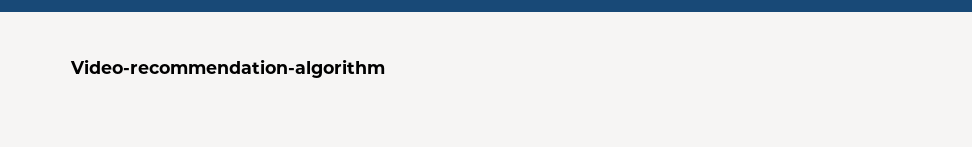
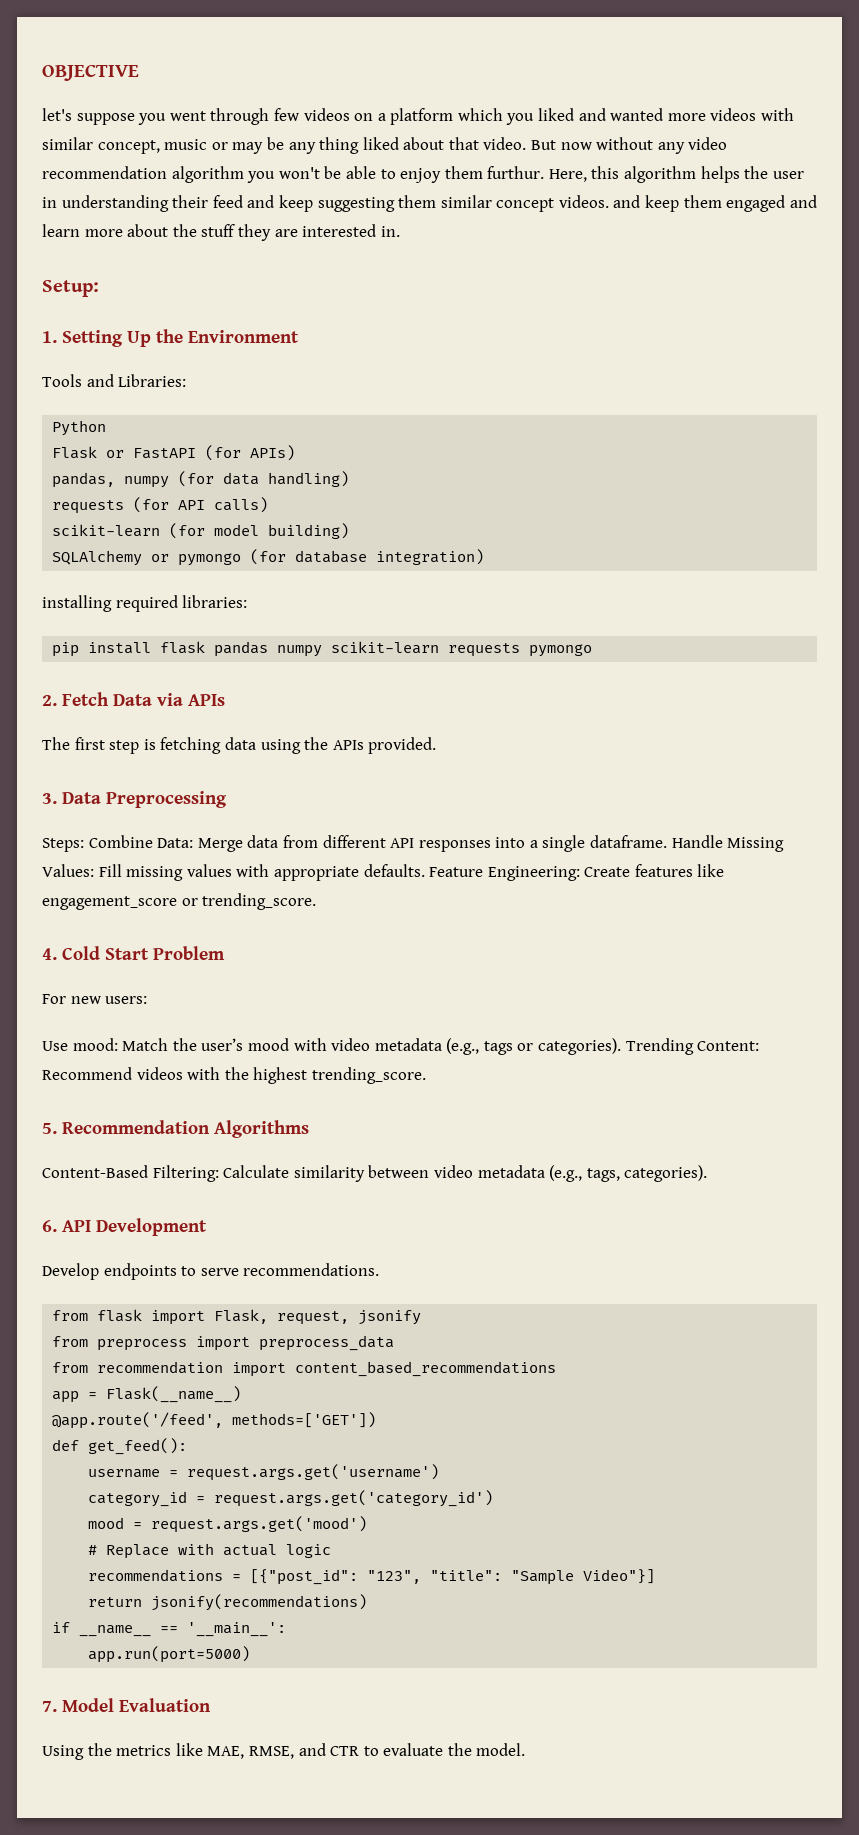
- Video-recommendation-algorithm
+ OBJECTIVE
+ let's suppose you went through few videos on a platform which you liked and wanted more videos with similar concept, music or may be any thing liked about that video. But now without any video recommendation algorithm you won't be able to enjoy them furthur. Here, this algorithm helps the user in understanding their feed and keep suggesting them similar concept videos. and keep them engaged and learn more about the stuff they are interested in.
+ Setup:
+ 1. Setting Up the Environment
+ Tools and Libraries:
+ Python
+ Flask or FastAPI (for APIs)
+ pandas, numpy (for data handling)
+ requests (for API calls)
+ scikit-learn (for model building)
+ SQLAlchemy or pymongo (for database integration)
+ installing required libraries:
+ pip install flask pandas numpy scikit-learn requests pymongo
+ 2. Fetch Data via APIs
+ The first step is fetching data using the APIs provided.
+ 3. Data Preprocessing
+ Steps: Combine Data: Merge data from different API responses into a single dataframe. Handle Missing Values: Fill missing values with appropriate defaults. Feature Engineering: Create features like engagement_score or trending_score.
+ 4. Cold Start Problem
+ For new users:
+ Use mood: Match the user’s mood with video metadata (e.g., tags or categories). Trending Content: Recommend videos with the highest trending_score.
+ 5. Recommendation Algorithms
+ Content-Based Filtering: Calculate similarity between video metadata (e.g., tags, categories).
+ 6. API Development
+ Develop endpoints to serve recommendations.
+ from flask import Flask, request, jsonify
+ from preprocess import preprocess_data
+ from recommendation import content_based_recommendations
+ app = Flask(__name__)
+ @app.route('/feed', methods=['GET'])
+ def get_feed():
+ username = request.args.get('username')
+ category_id = request.args.get('category_id')
+ mood = request.args.get('mood')
+ # Replace with actual logic
+ recommendations = [{"post_id": "123", "title": "Sample Video"}]
+ return jsonify(recommendations)
+ if __name__ == '__main__':
+ app.run(port=5000)
+ 7. Model Evaluation
+ Using the metrics like MAE, RMSE, and CTR to evaluate the model.

